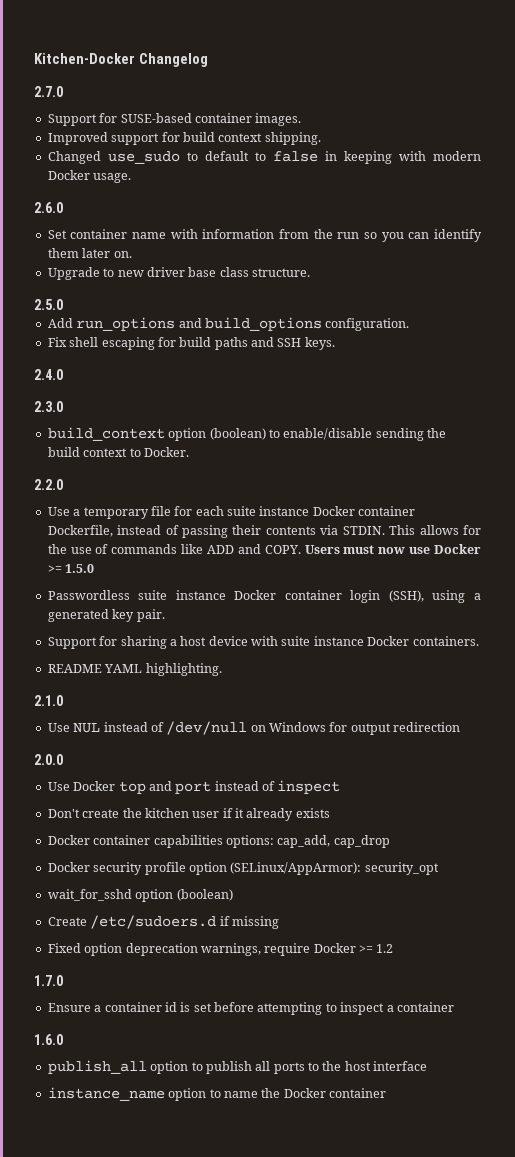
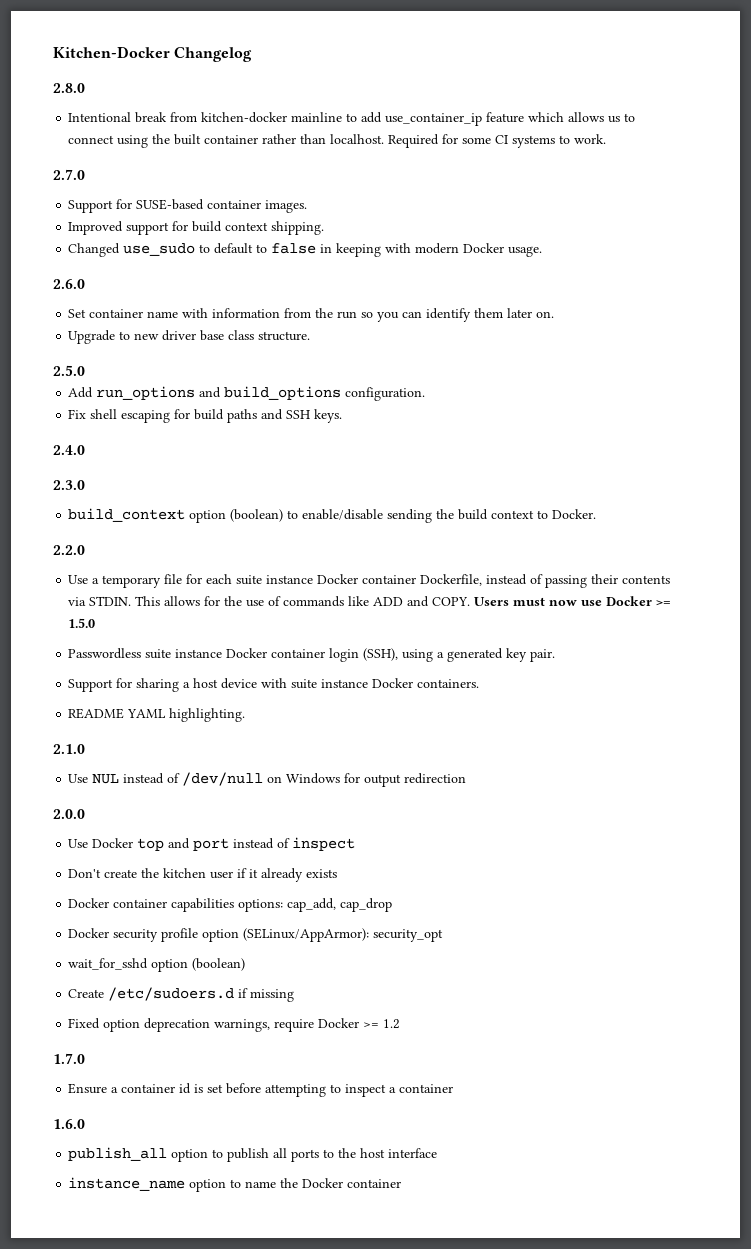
+ 2.8.0
+ Intentional break from kitchen-docker mainline to add use_container_ip feature which allows us to connect using the built container rather than localhost. Required for some CI systems to work.

